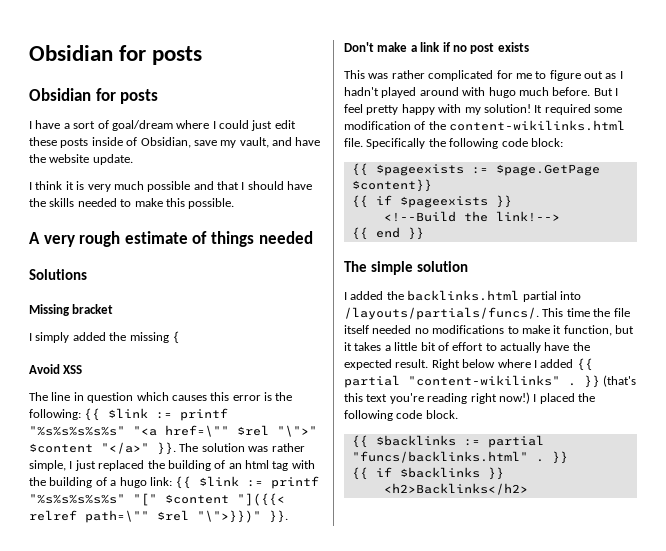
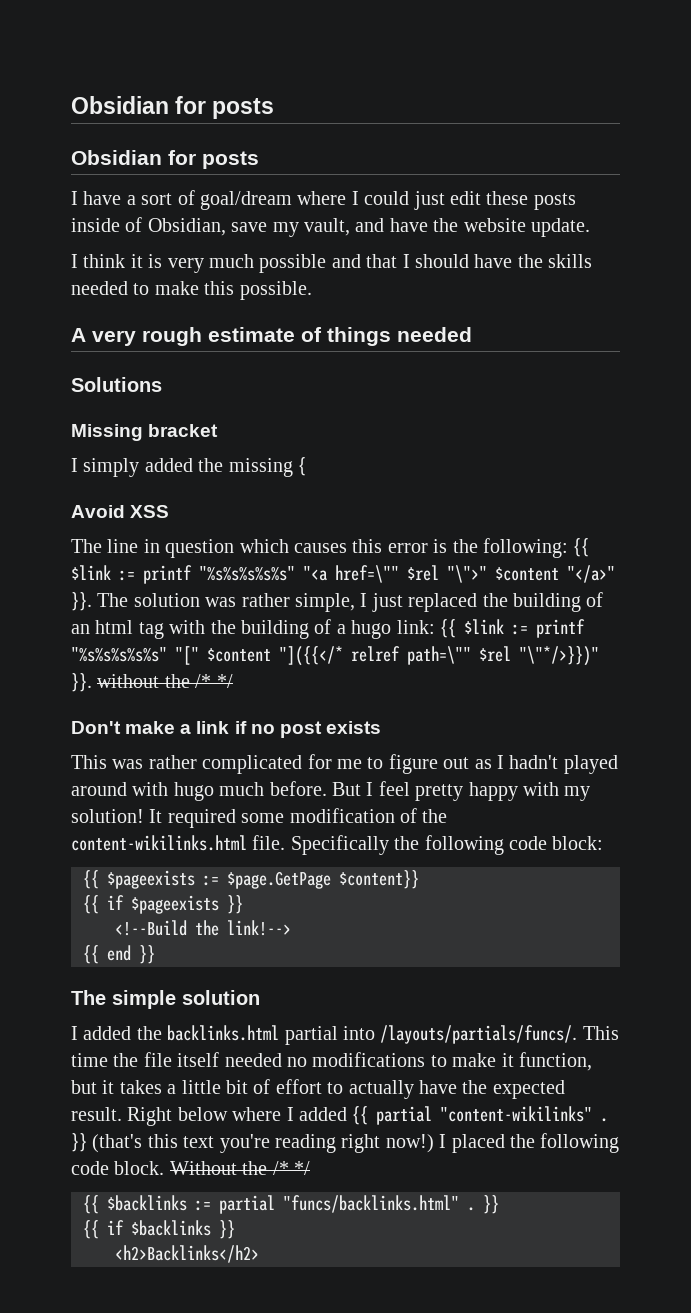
- The solution was rather simple, I just replaced the building of an html tag with the building of a hugo link: {{ $link := printf "%s%s%s%s%s" "[" $content "]({{< relref path=\"" $rel "\">}})" }}.
+ The solution was rather simple, I just replaced the building of an html tag with the building of a hugo link: {{ $link := printf "%s%s%s%s%s" "[" $content "]({{</* relref path=\"" $rel "\"*/>}})" }}. without the /* */
+ Without the /* */

